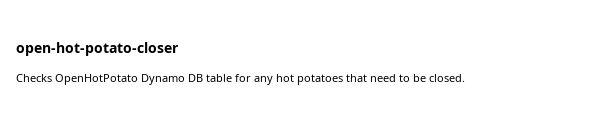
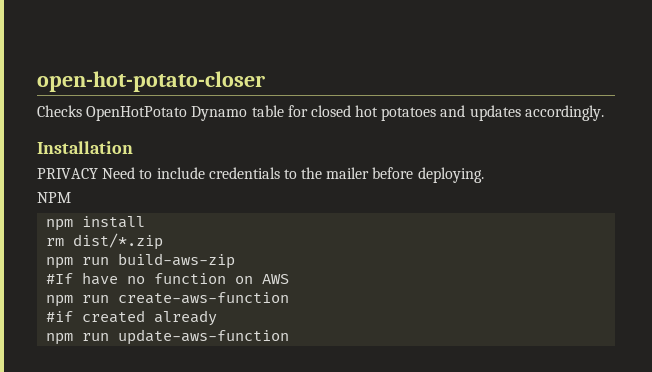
- Checks OpenHotPotato Dynamo DB table for any hot potatoes that need to be closed.
+ Checks OpenHotPotato Dynamo table for closed hot potatoes and updates accordingly.
+ Installation
+ PRIVACY Need to include credentials to the mailer before deploying.
+ NPM
+ npm install
+ rm dist/*.zip
+ npm run build-aws-zip
+ #If have no function on AWS
+ npm run create-aws-function
+ #if created already
+ npm run update-aws-function

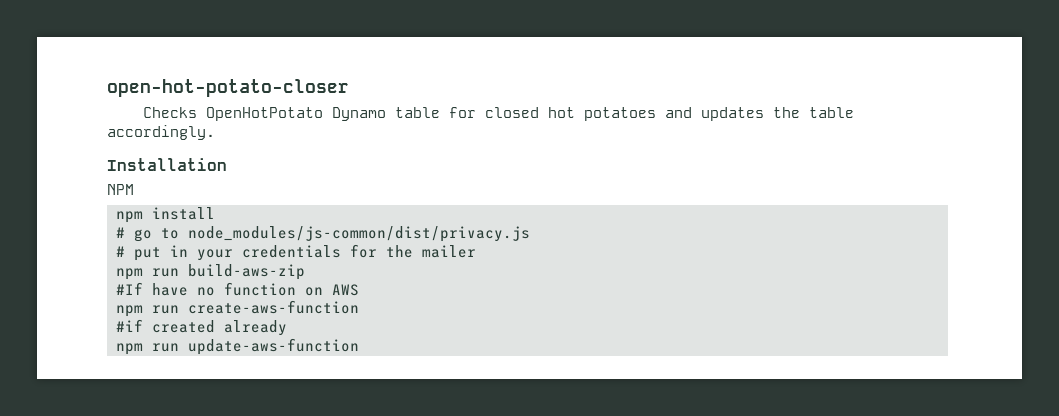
- Checks OpenHotPotato Dynamo table for closed hot potatoes and updates accordingly.
+ Checks OpenHotPotato Dynamo table for closed hot potatoes and updates the table accordingly.
- PRIVACY Need to include credentials to the mailer before deploying.
  NPM
  npm install
- rm dist/*.zip
+ # go to node_modules/js-common/dist/privacy.js
+ # put in your credentials for the mailer

